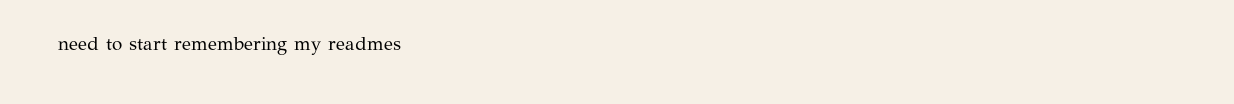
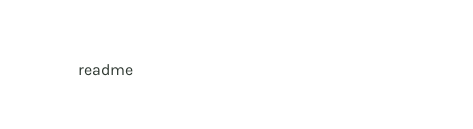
- need to start remembering my readmes
+ readme

